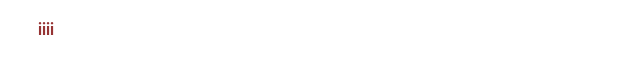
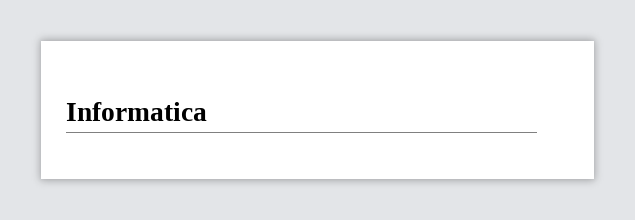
- iiii
+ Informatica

